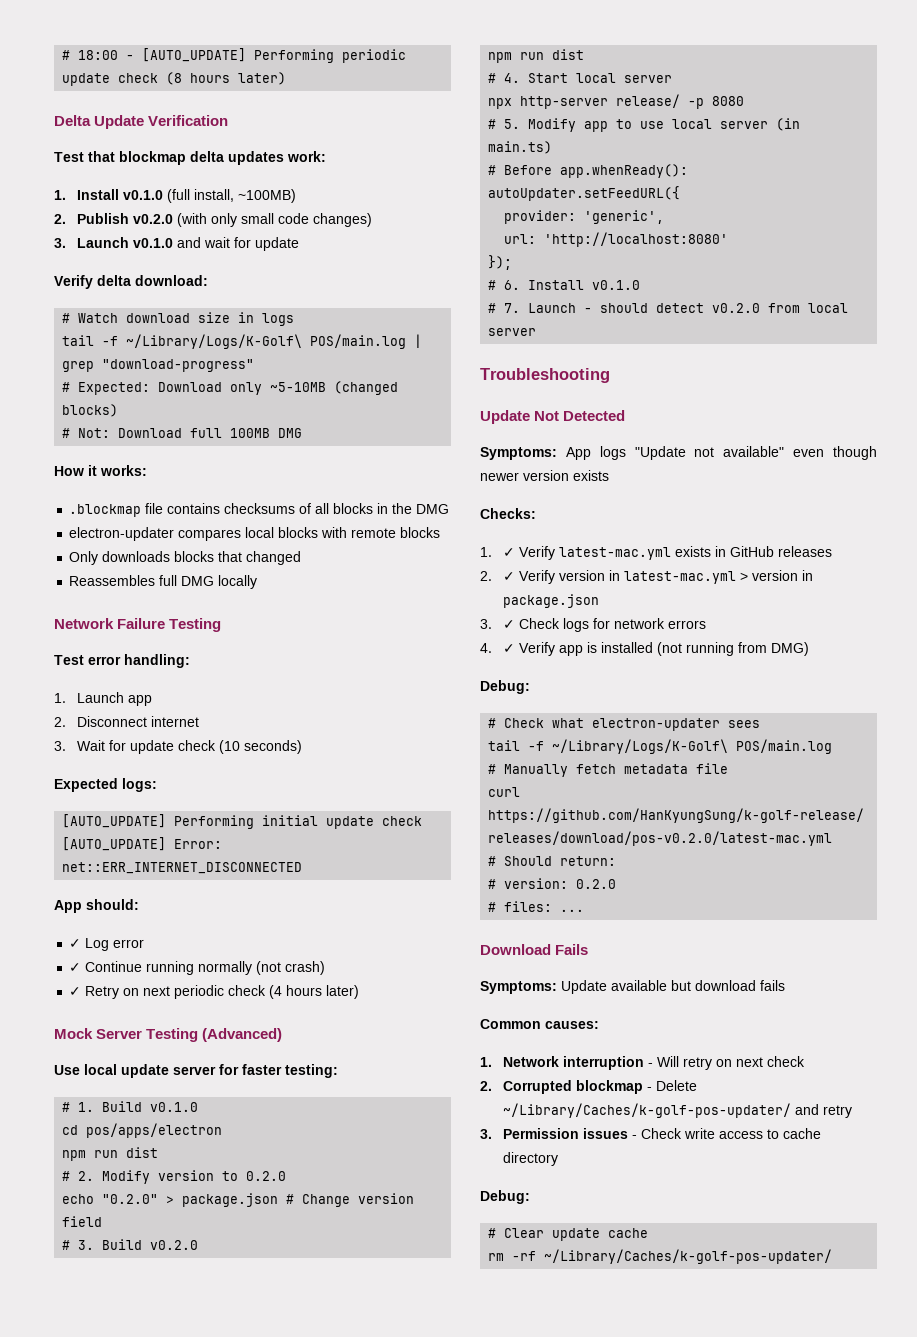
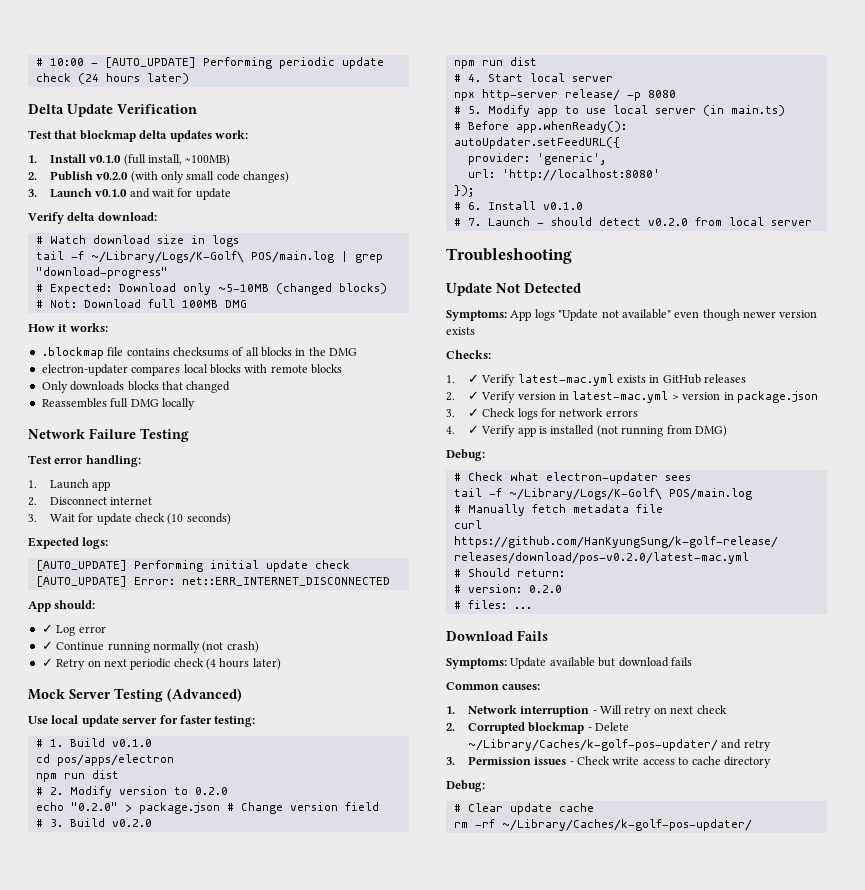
- # 18:00 - [AUTO_UPDATE] Performing periodic update check (8 hours later)
+ # 10:00 - [AUTO_UPDATE] Performing periodic update check (24 hours later)

